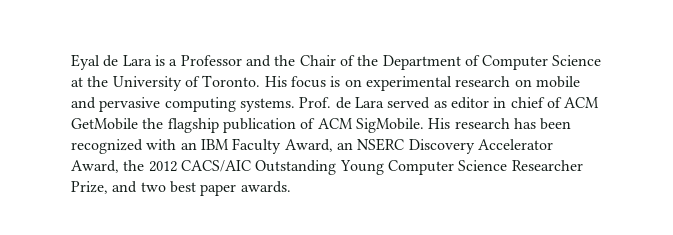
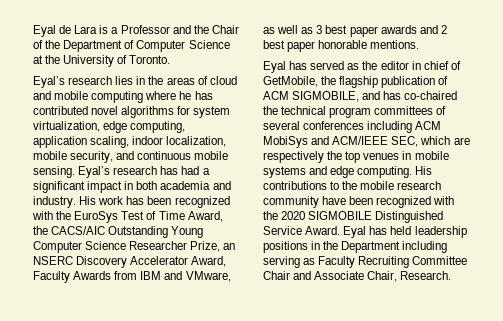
- Eyal de Lara is a Professor and the Chair of the Department of Computer Science at the University of Toronto. His focus is on experimental research on mobile and pervasive computing systems. Prof. de Lara served as editor in chief of ACM GetMobile the flagship publication of ACM SigMobile. His research has been recognized with an IBM Faculty Award, an NSERC Discovery Accelerator Award, the 2012 CACS/AIC Outstanding Young Computer Science Researcher Prize, and two best paper awards.
+ Eyal de Lara is a Professor and the Chair of the Department of Computer Science at the University of Toronto.
+ Eyal’s research lies in the areas of cloud and mobile computing where he has contributed novel algorithms for system virtualization, edge computing, application scaling, indoor localization, mobile security, and continuous mobile sensing. Eyal’s research has had a significant impact in both academia and industry. His work has been recognized with the EuroSys Test of Time Award, the CACS/AIC Outstanding Young Computer Science Researcher Prize, an NSERC Discovery Accelerator Award, Faculty Awards from IBM and VMware, as well as 3 best paper awards and 2 best paper honorable mentions.
+ Eyal has served as the editor in chief of GetMobile, the flagship publication of ACM SIGMOBILE, and has co-chaired the technical program committees of several conferences including ACM MobiSys and ACM/IEEE SEC, which are respectively the top venues in mobile systems and edge computing. His contributions to the mobile research community have been recognized with the 2020 SIGMOBILE Distinguished Service Award. Eyal has held leadership positions in the Department including serving as Faculty Recruiting Committee Chair and Associate Chair, Research.

